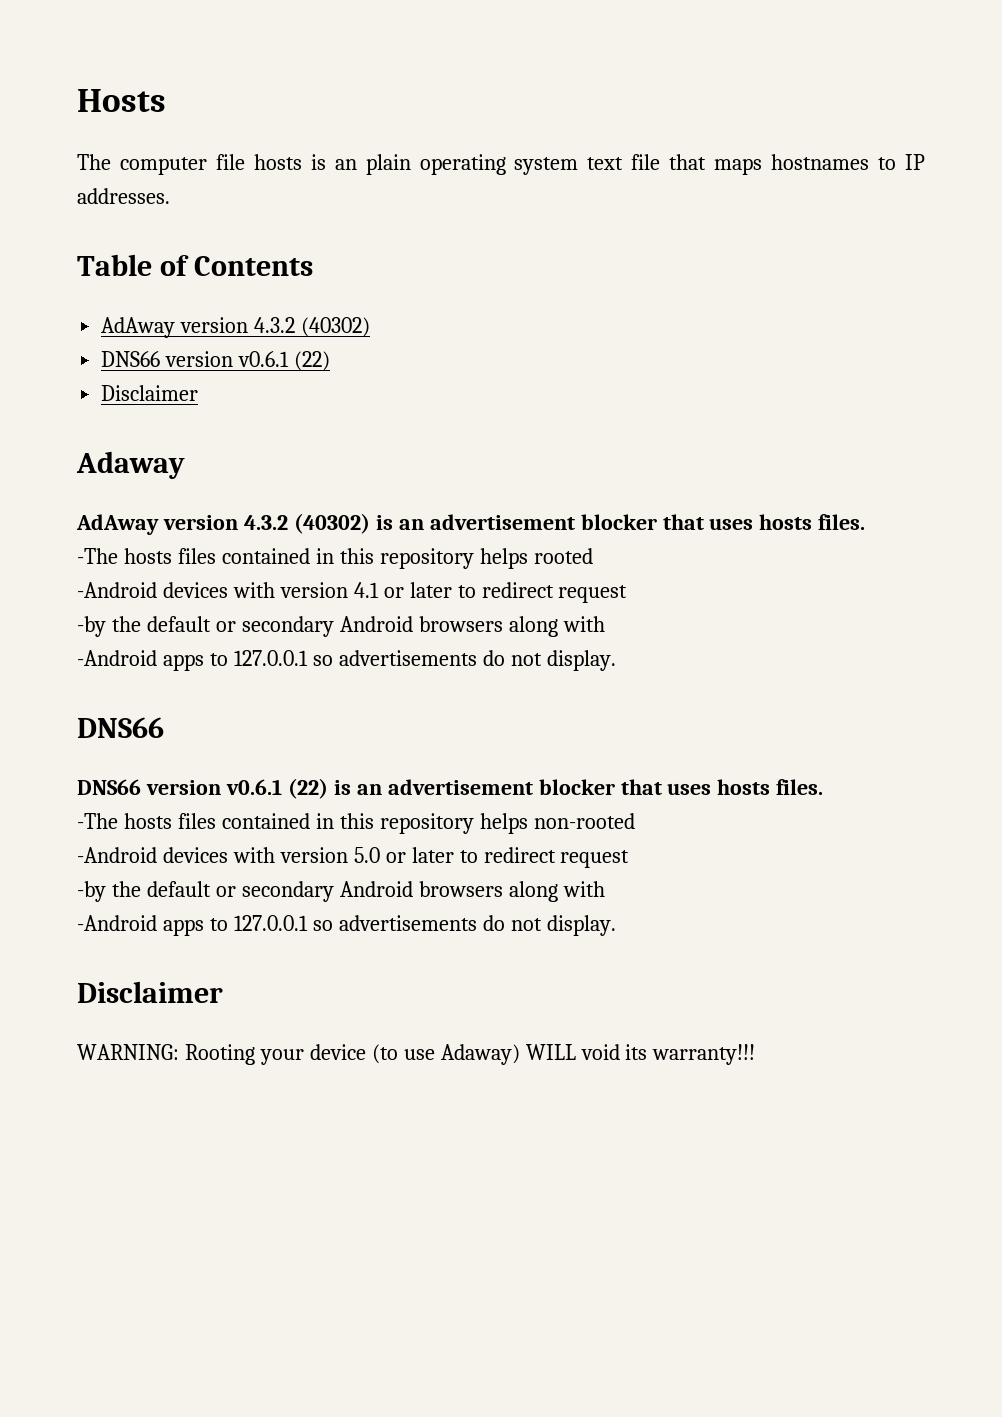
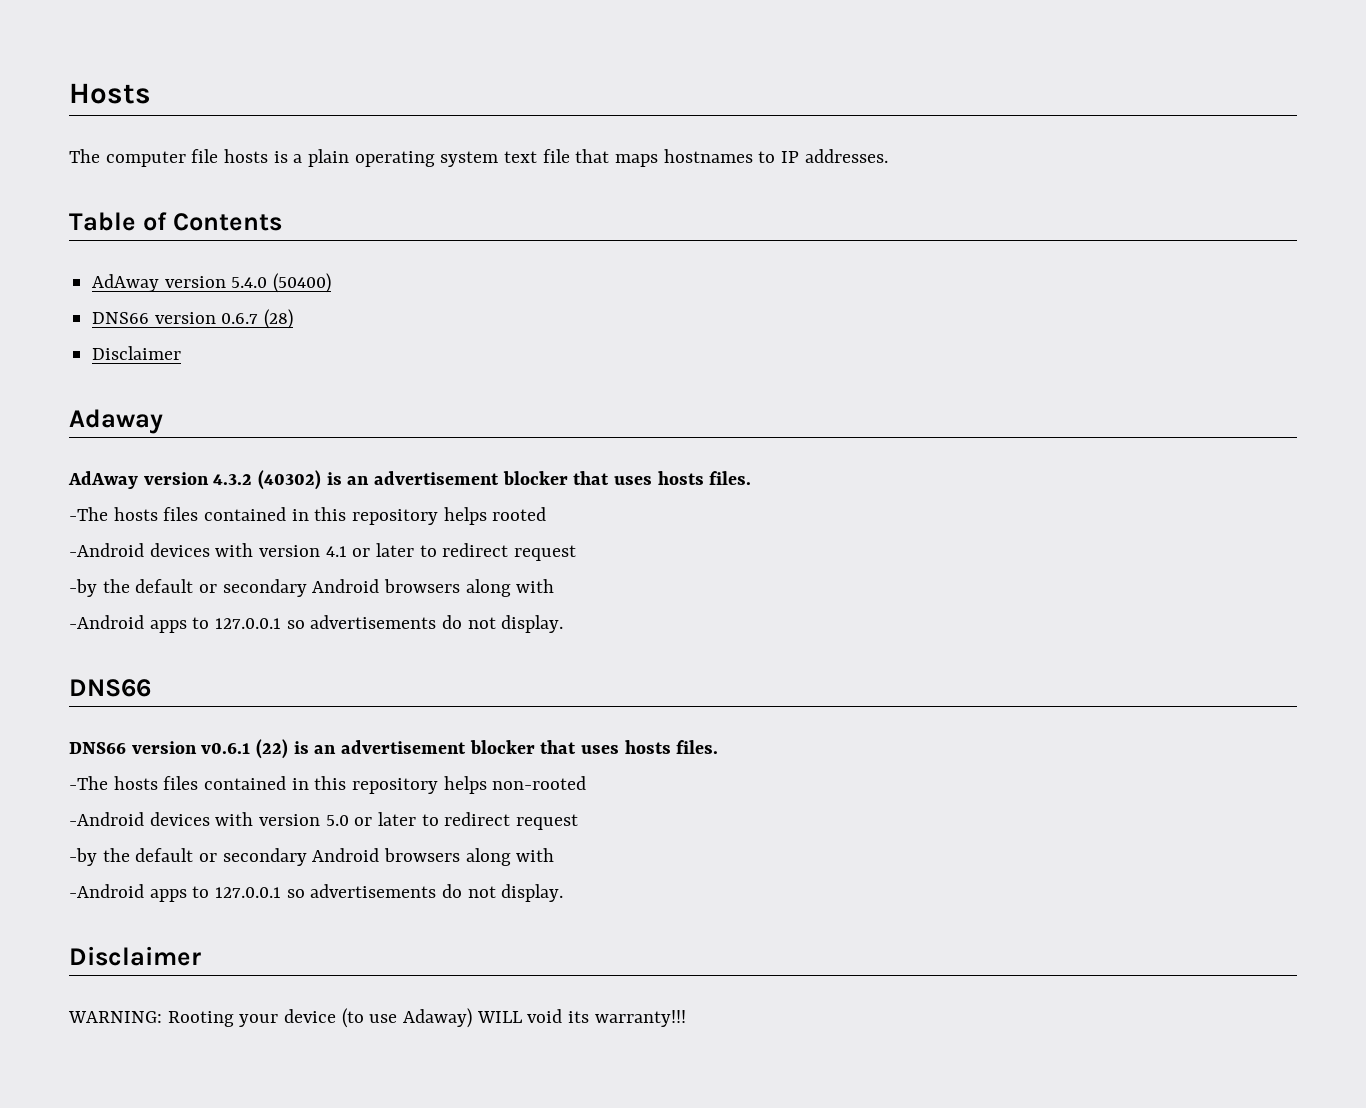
- The computer file hosts is an plain operating system text file that maps hostnames to IP addresses.
+ The computer file hosts is a plain operating system text file that maps hostnames to IP addresses.
  Table of Contents
- AdAway version 4.3.2 (40302)
- DNS66 version v0.6.1 (22)
+ AdAway version 5.4.0 (50400)
+ DNS66 version 0.6.7 (28)

